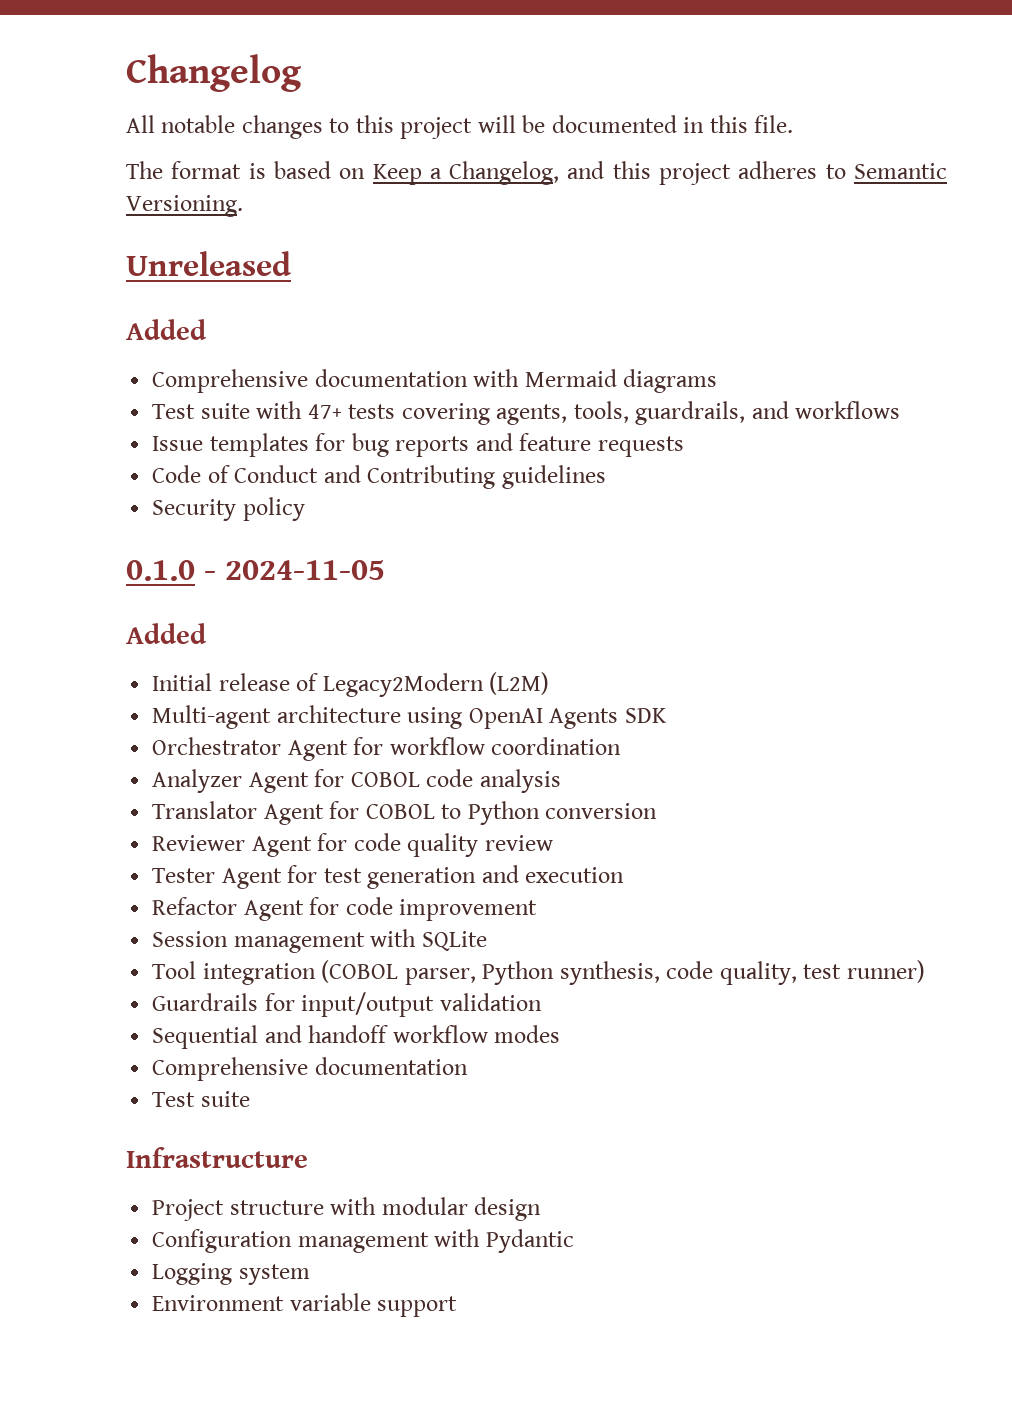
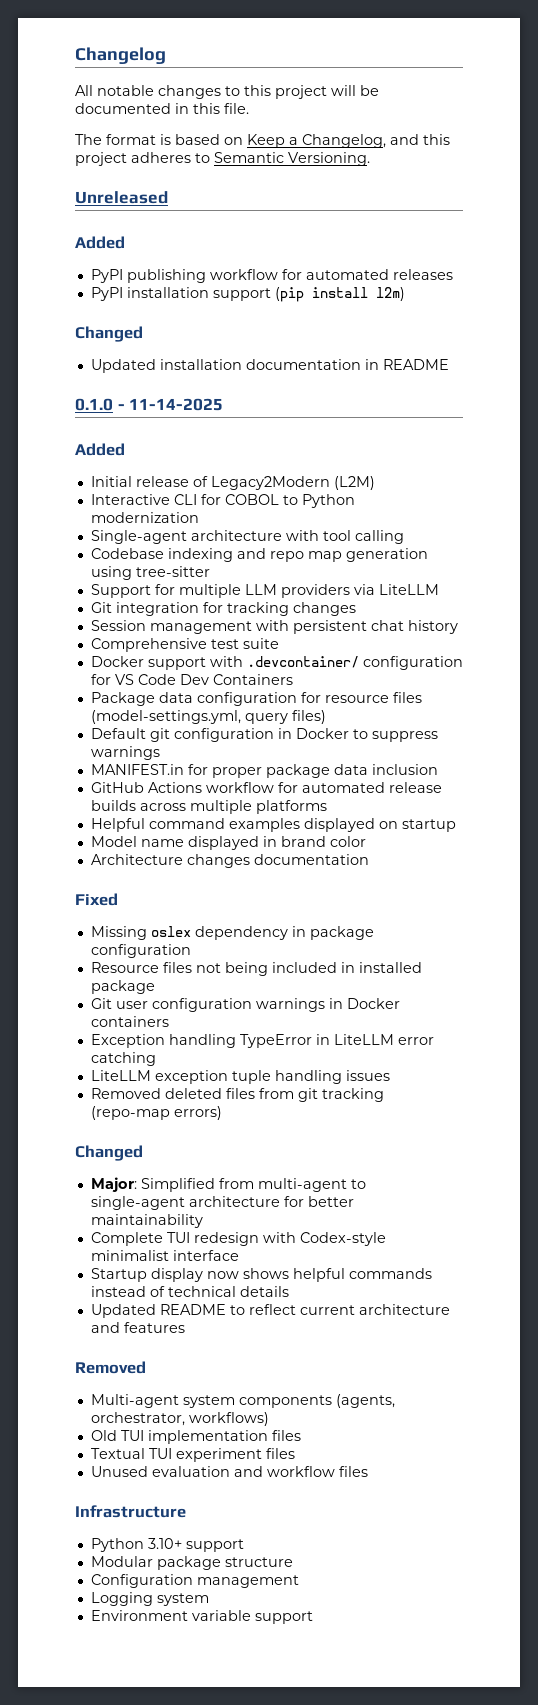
- Comprehensive documentation with Mermaid diagrams
- Test suite with 47+ tests covering agents, tools, guardrails, and workflows
- Issue templates for bug reports and feature requests
- Code of Conduct and Contributing guidelines
- Security policy
+ PyPI publishing workflow for automated releases
+ PyPI installation support (pip install l2m)
+ Changed
+ Updated installation documentation in README
- 0.1.0 - 2024-11-05
+ 0.1.0 - 11-14-2025
- Multi-agent architecture using OpenAI Agents SDK
- Orchestrator Agent for workflow coordination
- Analyzer Agent for COBOL code analysis
- Translator Agent for COBOL to Python conversion
- Reviewer Agent for code quality review
- Tester Agent for test generation and execution
- Refactor Agent for code improvement
- Session management with SQLite
- Tool integration (COBOL parser, Python synthesis, code quality, test runner)
- Guardrails for input/output validation
- Sequential and handoff workflow modes
- Comprehensive documentation
- Test suite
+ Interactive CLI for COBOL to Python modernization
+ Single-agent architecture with tool calling
+ Codebase indexing and repo map generation using tree-sitter
+ Support for multiple LLM providers via LiteLLM
+ Git integration for tracking changes
+ Session management with persistent chat history
+ Comprehensive test suite
+ Docker support with .devcontainer/ configuration for VS Code Dev Containers
+ Package data configuration for resource files (model-settings.yml, query files)
+ Default git configuration in Docker to suppress warnings
+ MANIFEST.in for proper package data inclusion
+ GitHub Actions workflow for automated release builds across multiple platforms
+ Helpful command examples displayed on startup
+ Model name displayed in brand color
+ Architecture changes documentation
+ Fixed
+ Missing oslex dependency in package configuration
+ Resource files not being included in installed package
+ Git user configuration warnings in Docker containers
+ Exception handling TypeError in LiteLLM error catching
+ LiteLLM exception tuple handling issues
+ Removed deleted files from git tracking (repo-map errors)
+ Changed
+ Major: Simplified from multi-agent to single-agent architecture for better maintainability
+ Complete TUI redesign with Codex-style minimalist interface
+ Startup display now shows helpful commands instead of technical details
+ Updated README to reflect current architecture and features
+ Removed
+ Multi-agent system components (agents, orchestrator, workflows)
+ Old TUI implementation files
+ Textual TUI experiment files
+ Unused evaluation and workflow files
  Infrastructure
- Project structure with modular design
+ Python 3.10+ support
+ Modular package structure
- Configuration management with Pydantic
+ Configuration management

